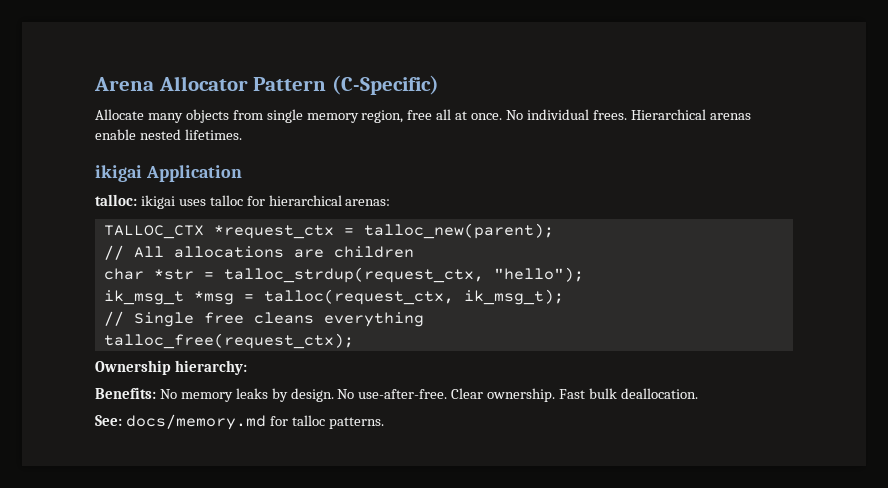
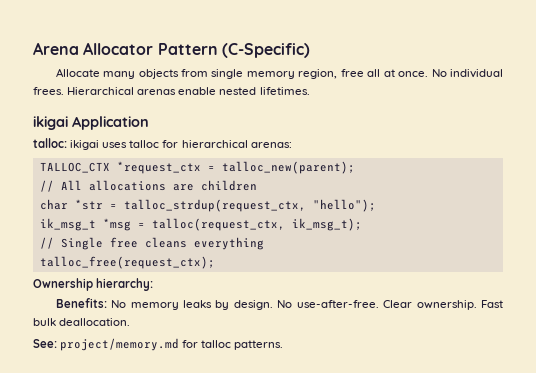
- See: docs/memory.md for talloc patterns.
+ See: project/memory.md for talloc patterns.

